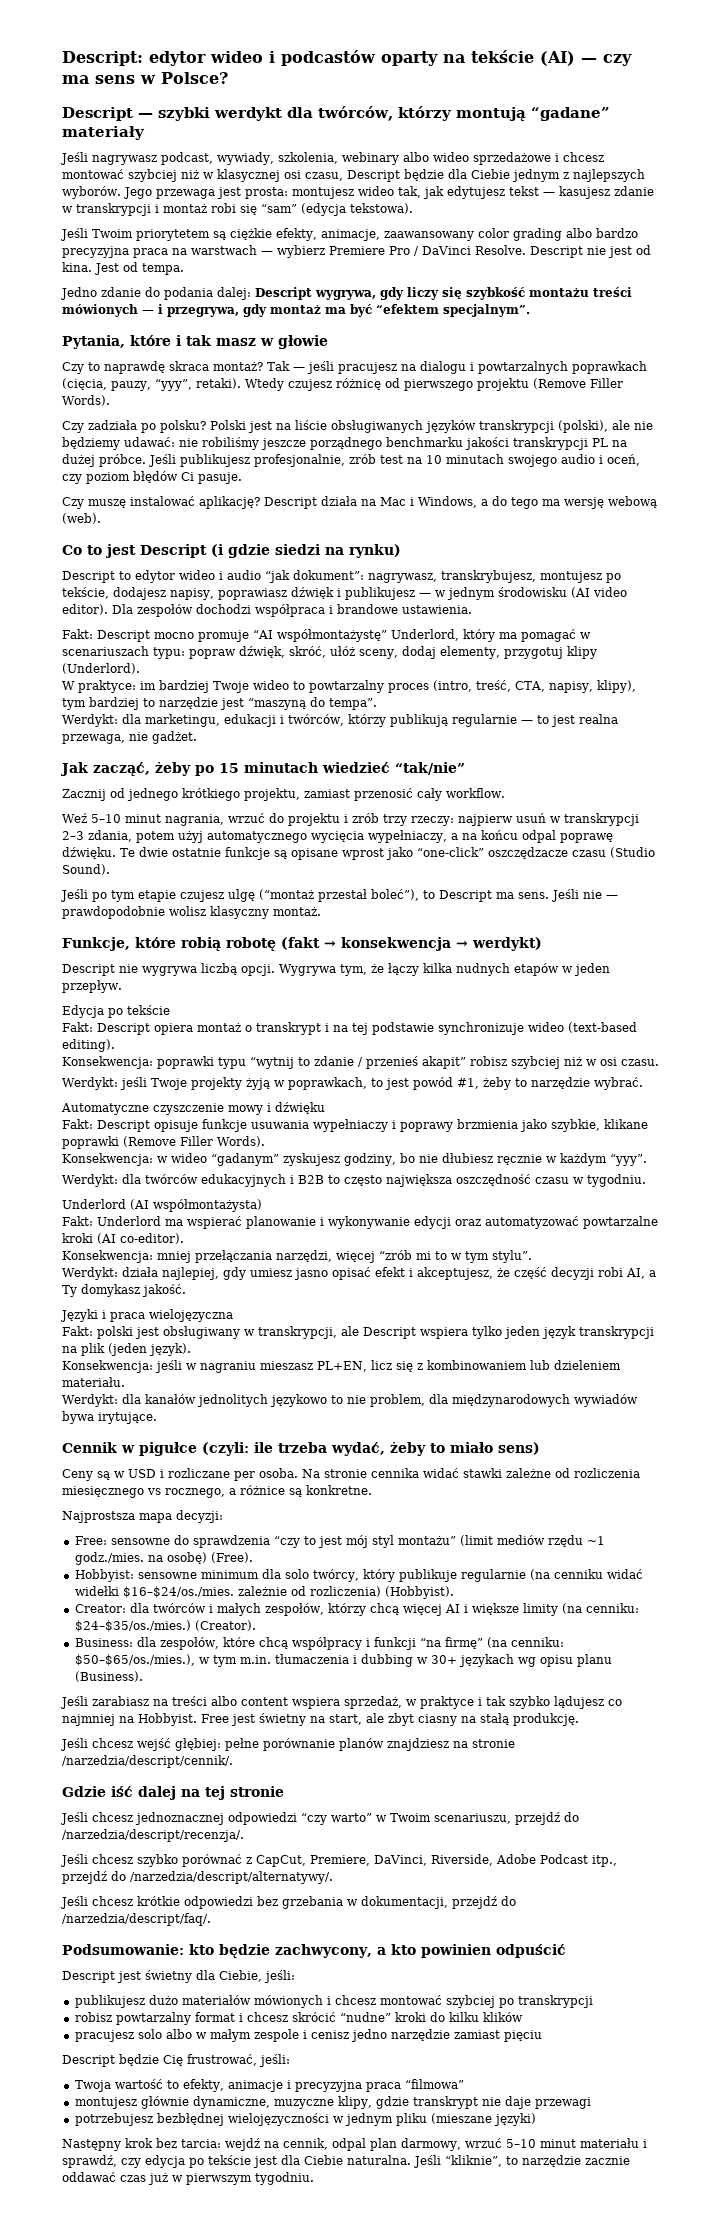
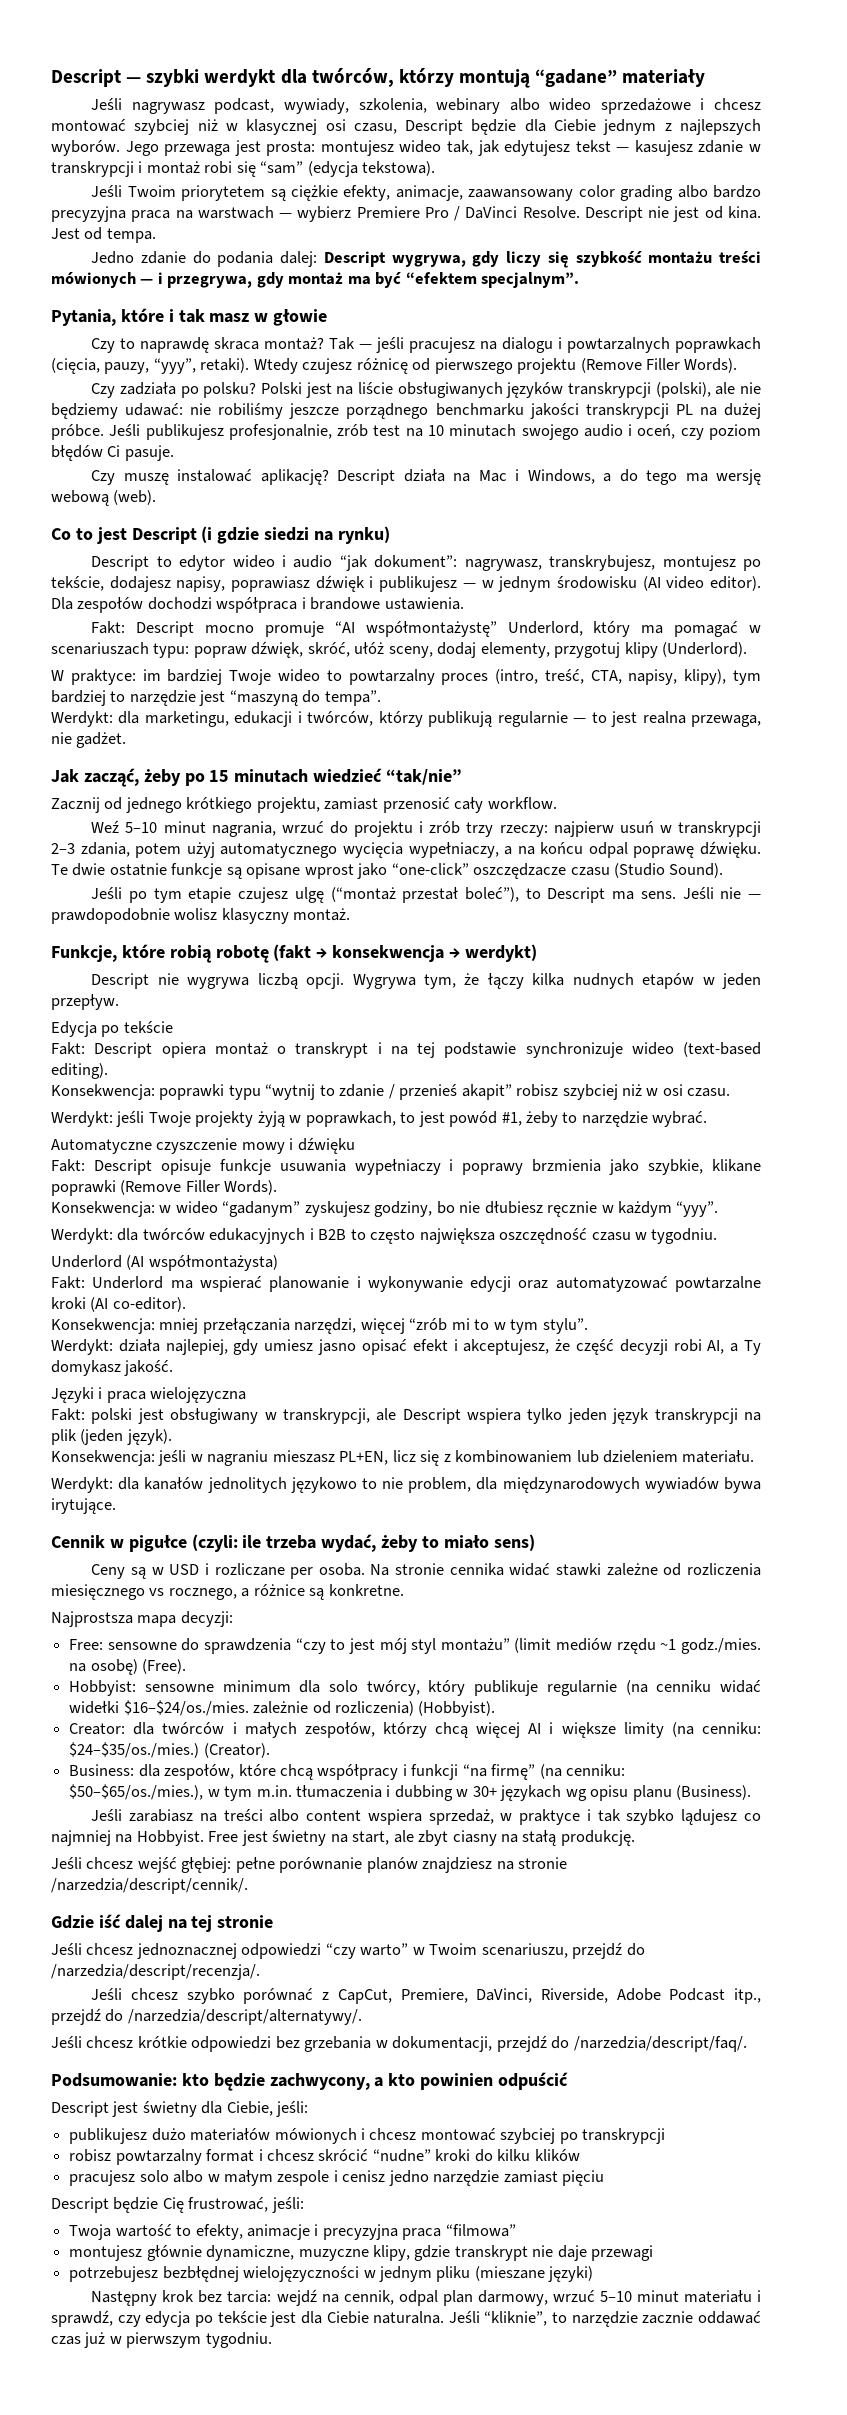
- Descript: edytor wideo i podcastów oparty na tekście (AI) — czy ma sens w Polsce?

